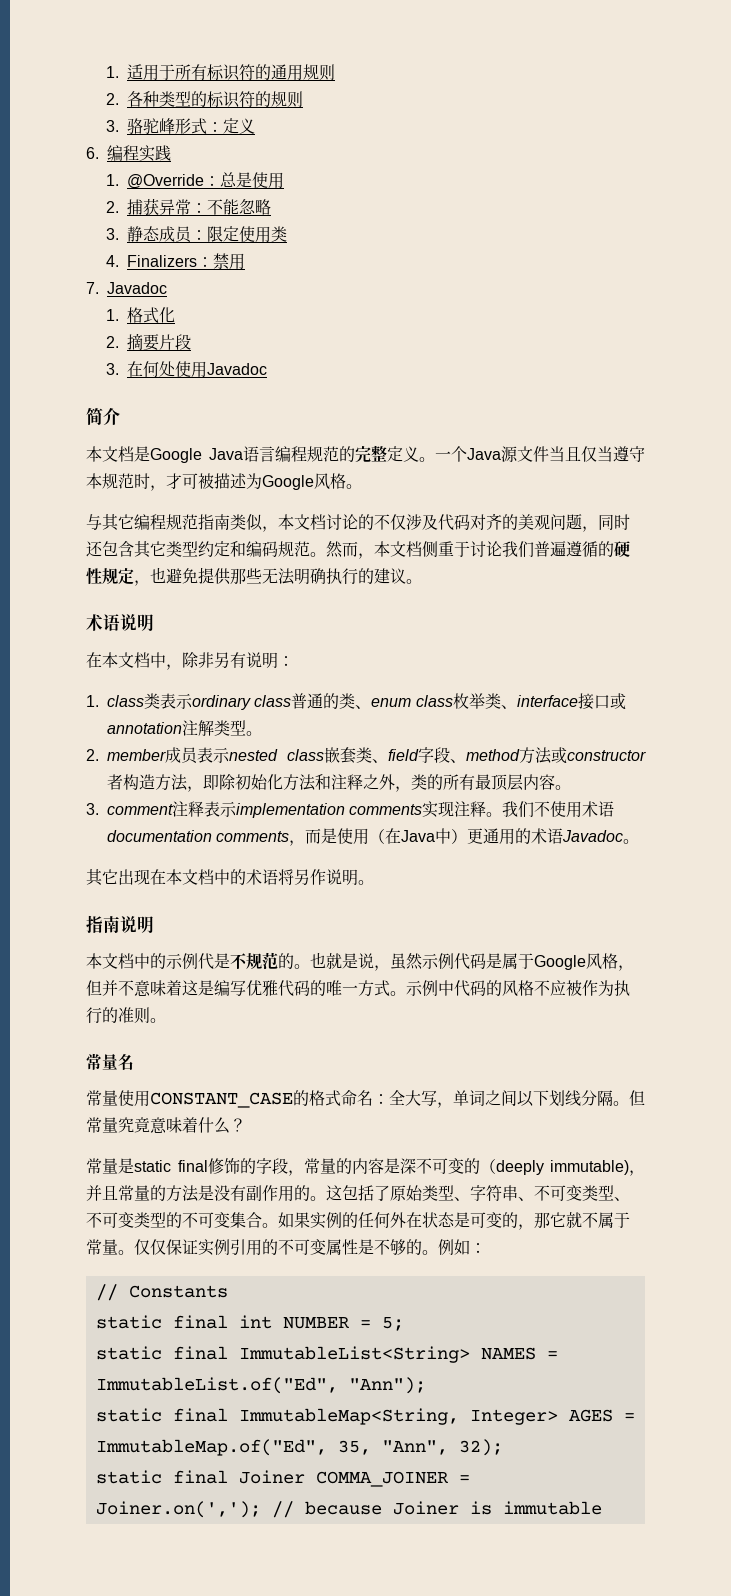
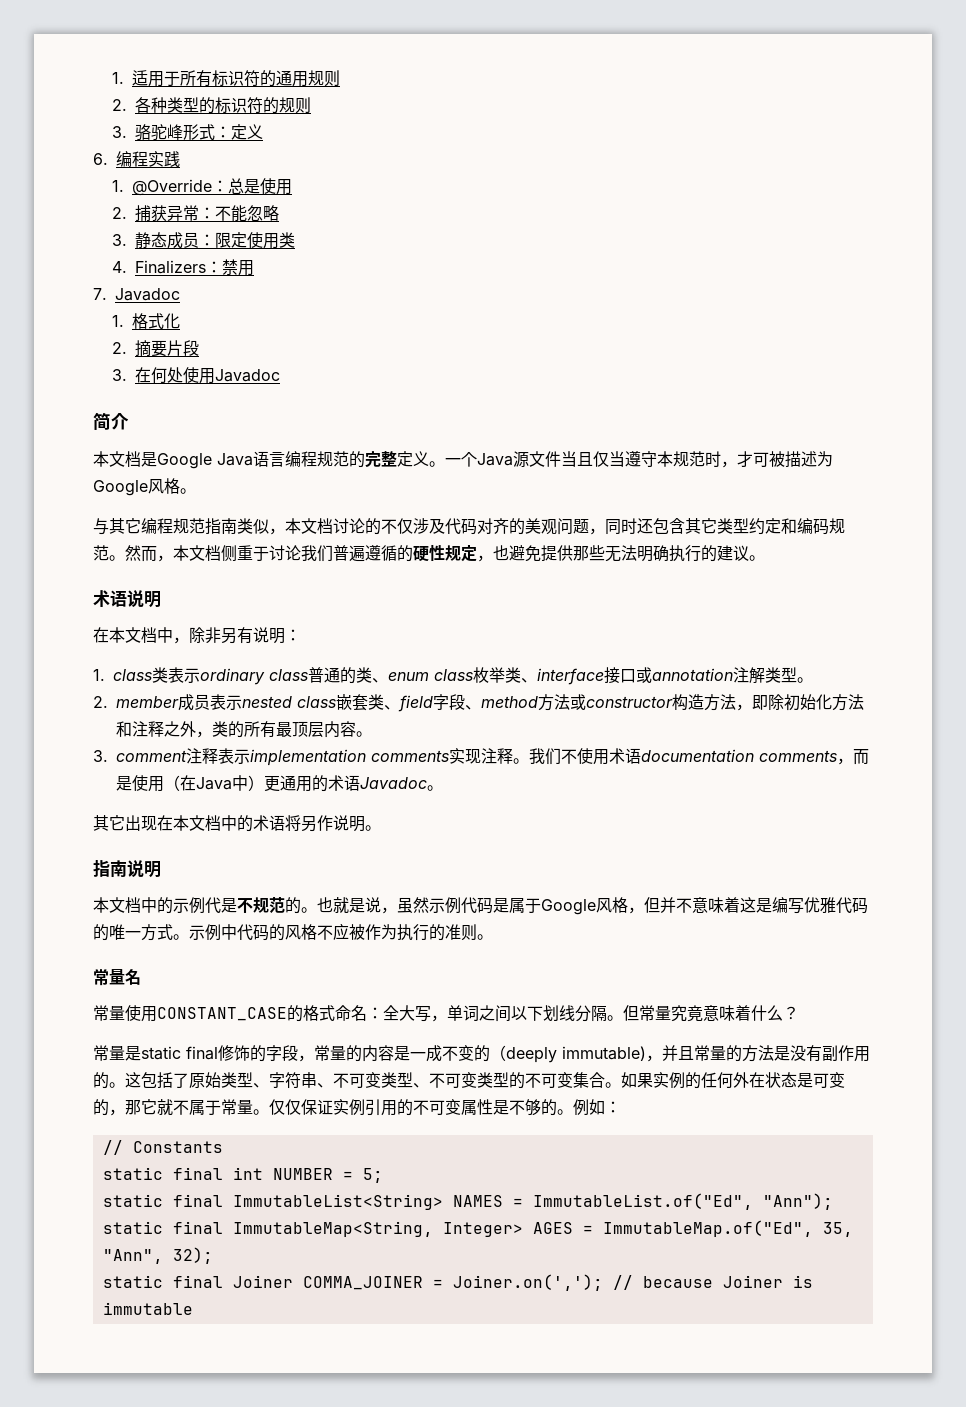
- 2. member成员表示nested class嵌套类、field字段、method方法或constructor者构造方法，即除初始化方法和注释之外，类的所有最顶层内容。
+ 2. member成员表示nested class嵌套类、field字段、method方法或constructor构造方法，即除初始化方法和注释之外，类的所有最顶层内容。
- 常量是static final修饰的字段，常量的内容是深不可变的（deeply immutable)，并且常量的方法是没有副作用的。
+ 常量是static final修饰的字段，常量的内容是一成不变的（deeply immutable)，并且常量的方法是没有副作用的。

